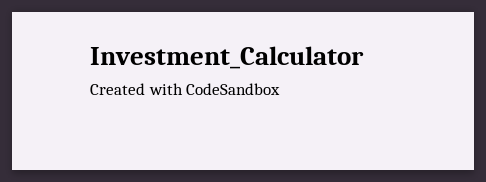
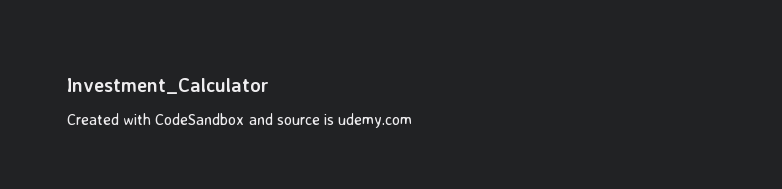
- Created with CodeSandbox
+ Created with CodeSandbox and source is udemy.com

